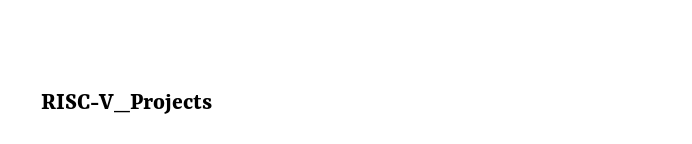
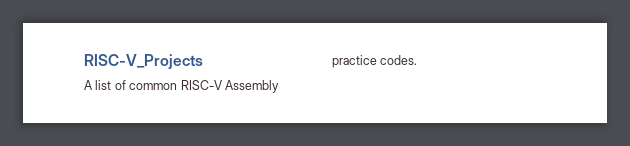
+ A list of common RISC-V Assembly practice codes.

